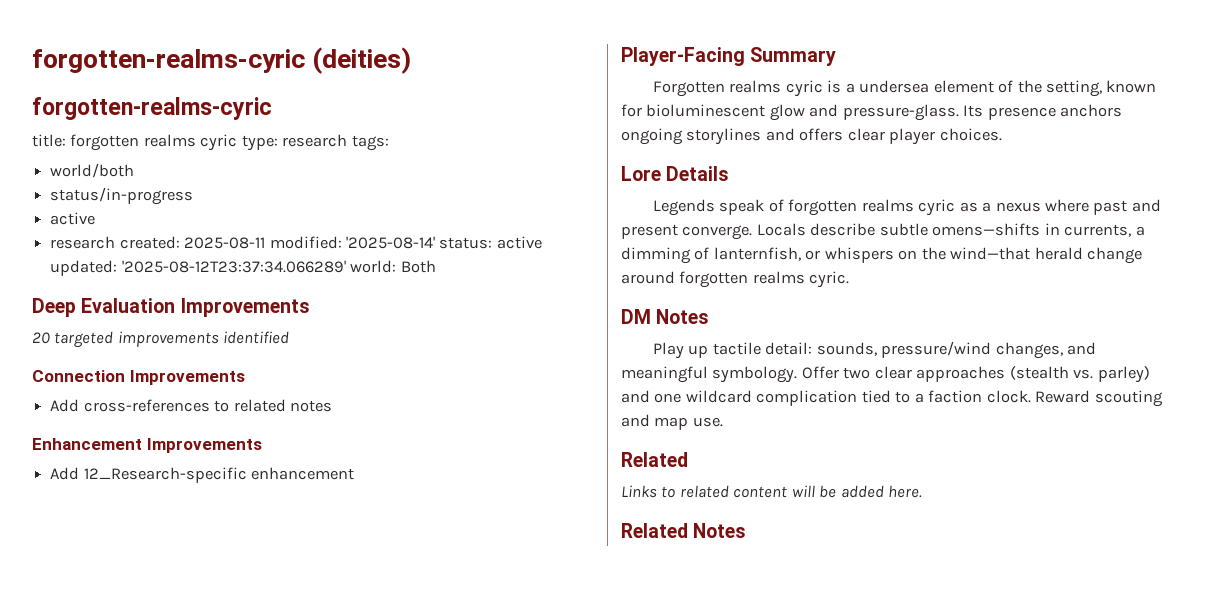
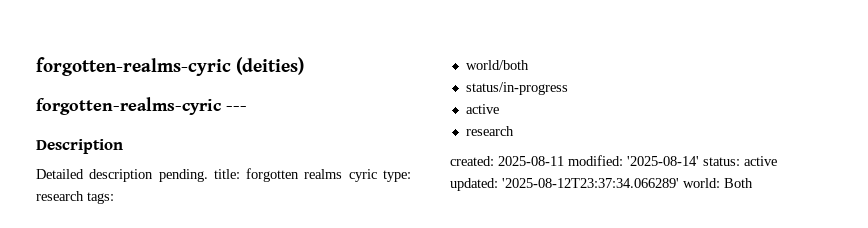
  forgotten-realms-cyric (deities)
- forgotten-realms-cyric
- title: forgotten realms cyric type: research tags:
+ forgotten-realms-cyric ---
+ Description
+ Detailed description pending. title: forgotten realms cyric type: research tags:
  status/in-progress
  active
- research created: 2025-08-11 modified: '2025-08-14' status: active updated: '2025-08-12T23:37:34.066289' world: Both
+ research
+ created: 2025-08-11 modified: '2025-08-14' status: active updated: '2025-08-12T23:37:34.066289' world: Both
- Deep Evaluation Improvements
- 20 targeted improvements identified
- Connection Improvements
- Add cross-references to related notes
- Enhancement Improvements
- Add 12_Research-specific enhancement
- Player-Facing Summary
- Forgotten realms cyric is a undersea element of the setting, known for bioluminescent glow and pressure-glass. Its presence anchors ongoing storylines and offers clear player choices.
- Lore Details
- Legends speak of forgotten realms cyric as a nexus where past and present converge. Locals describe subtle omens—shifts in currents, a dimming of lanternfish, or whispers on the wind—that herald change around forgotten realms cyric.
- DM Notes
- Play up tactile detail: sounds, pressure/wind changes, and meaningful symbology. Offer two clear approaches (stealth vs. parley) and one wildcard complication tied to a faction clock. Reward scouting and map use.
- Related
- Links to related content will be added here.
- Related Notes

